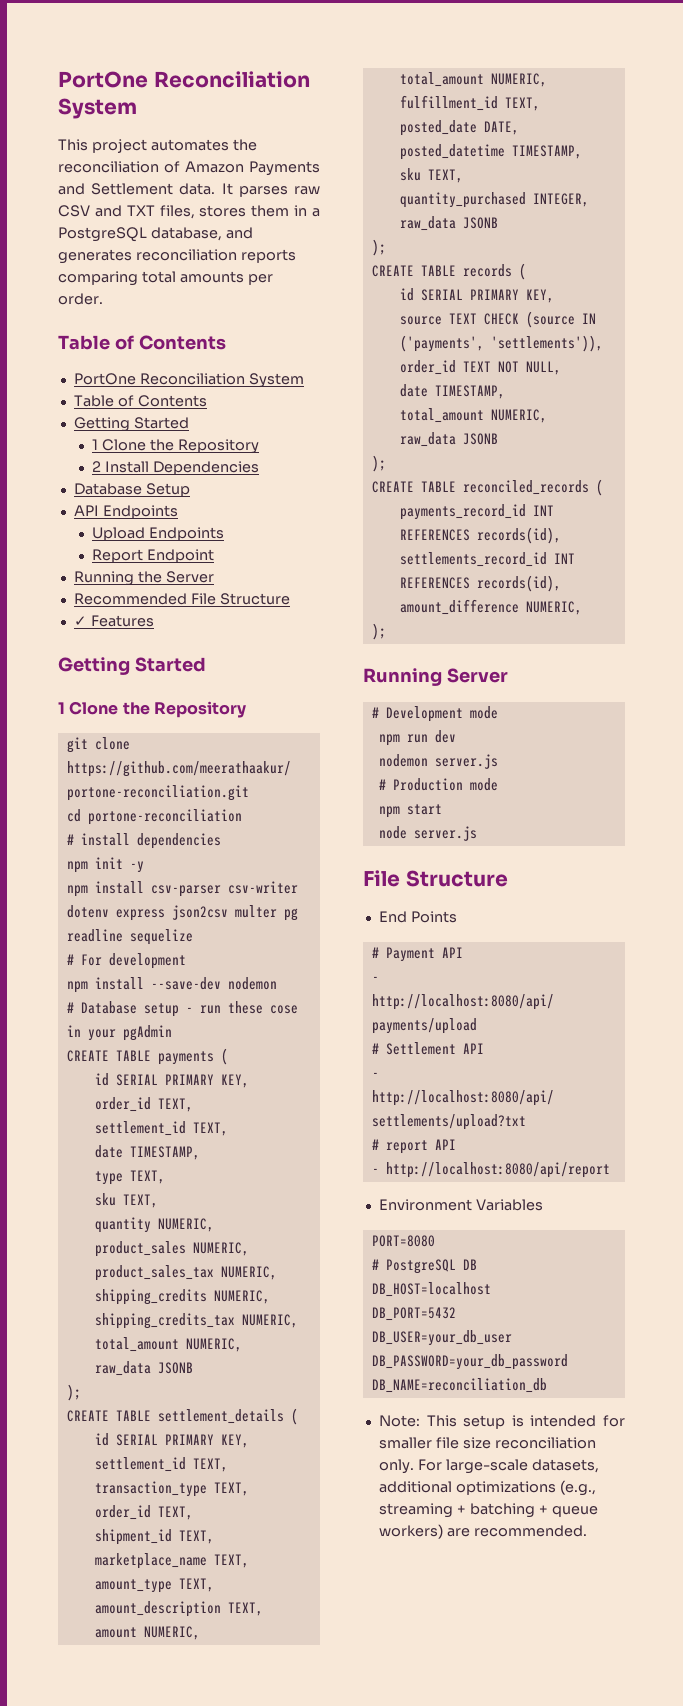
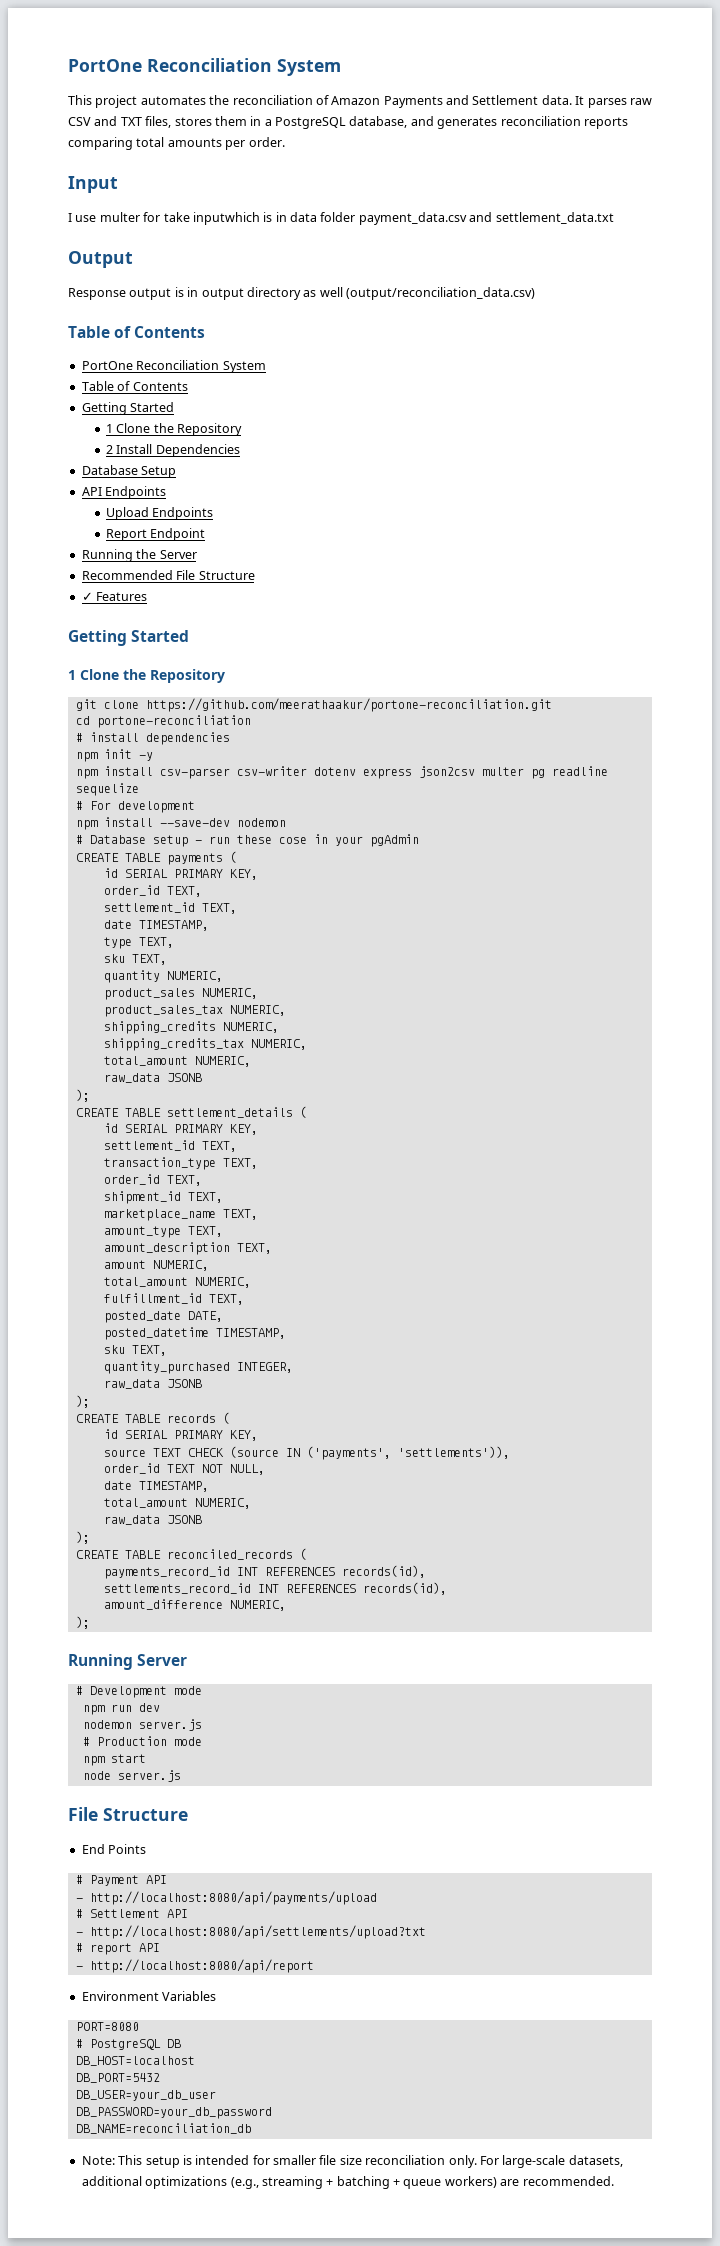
+ Input
+ I use multer for take inputwhich is in data folder payment_data.csv and settlement_data.txt
+ Output
+ Response output is in output directory as well (output/reconciliation_data.csv)

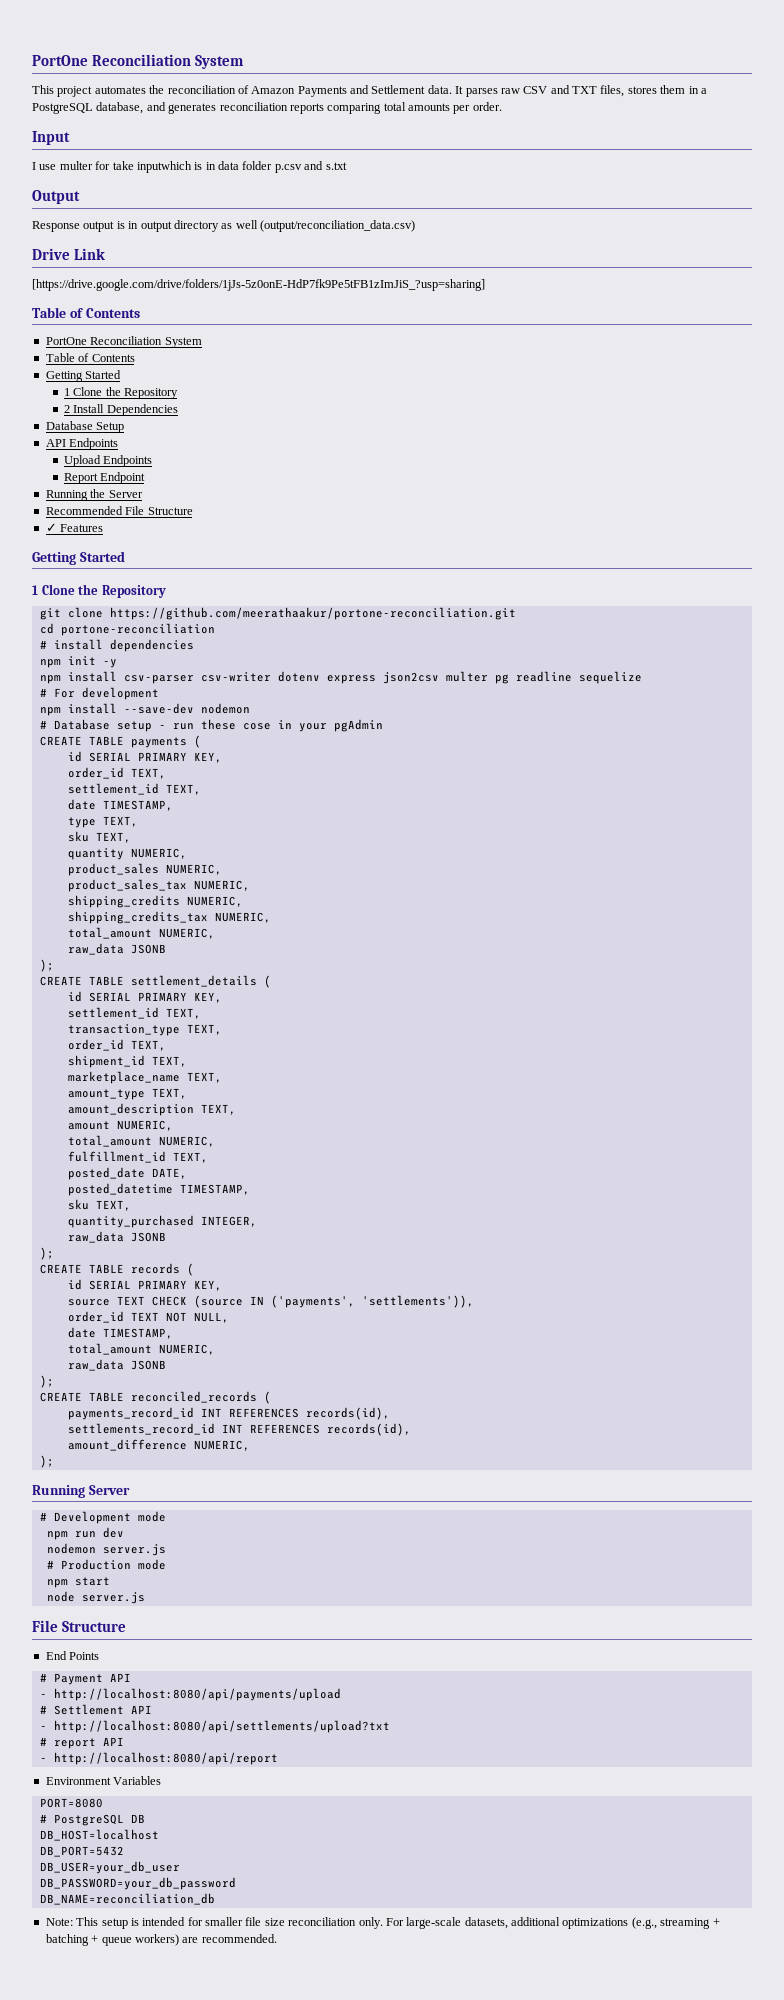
- I use multer for take inputwhich is in data folder payment_data.csv and settlement_data.txt
+ I use multer for take inputwhich is in data folder p.csv and s.txt
+ Drive Link
+ [https://drive.google.com/drive/folders/1jJs-5z0onE-HdP7fk9Pe5tFB1zImJiS_?usp=sharing]

